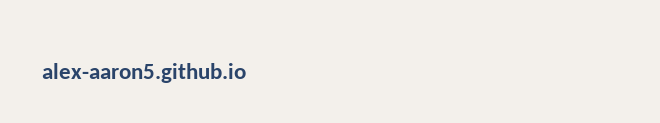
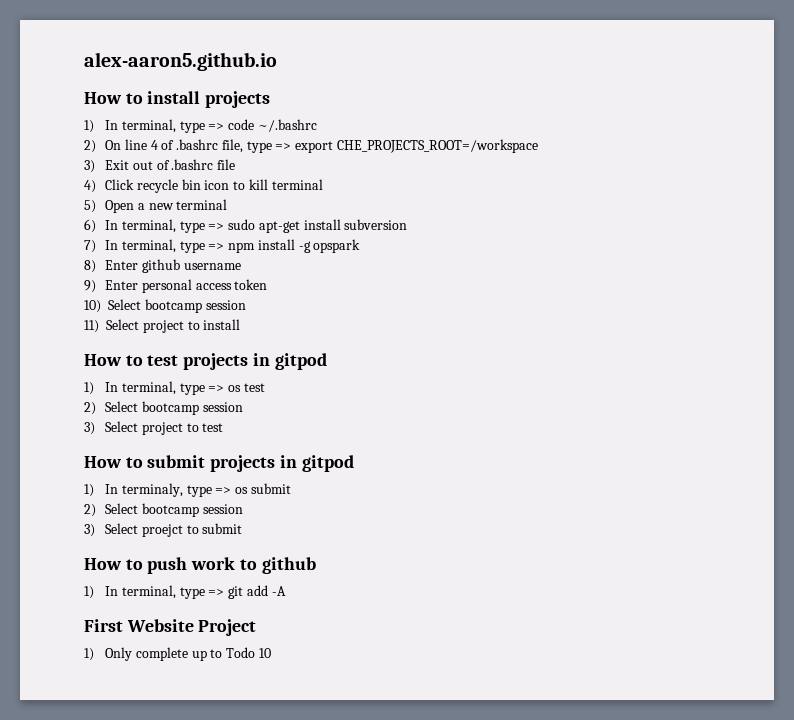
+ How to install projects
+ 1) In terminal, type => code ~/.bashrc
+ 2) On line 4 of .bashrc file, type => export CHE_PROJECTS_ROOT=/workspace
+ 3) Exit out of .bashrc file
+ 4) Click recycle bin icon to kill terminal
+ 5) Open a new terminal
+ 6) In terminal, type => sudo apt-get install subversion
+ 7) In terminal, type => npm install -g opspark
+ 8) Enter github username
+ 9) Enter personal access token
+ 10) Select bootcamp session
+ 11) Select project to install
+ How to test projects in gitpod
+ 1) In terminal, type => os test
+ 2) Select bootcamp session
+ 3) Select project to test
+ How to submit projects in gitpod
+ 1) In terminaly, type => os submit
+ 2) Select bootcamp session
+ 3) Select proejct to submit
+ How to push work to github
+ 1) In terminal, type => git add -A
+ First Website Project
+ 1) Only complete up to Todo 10

